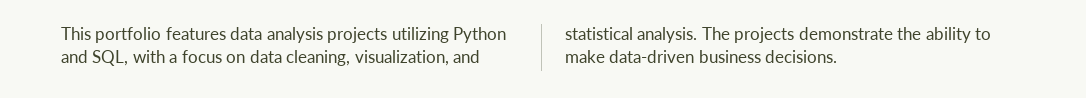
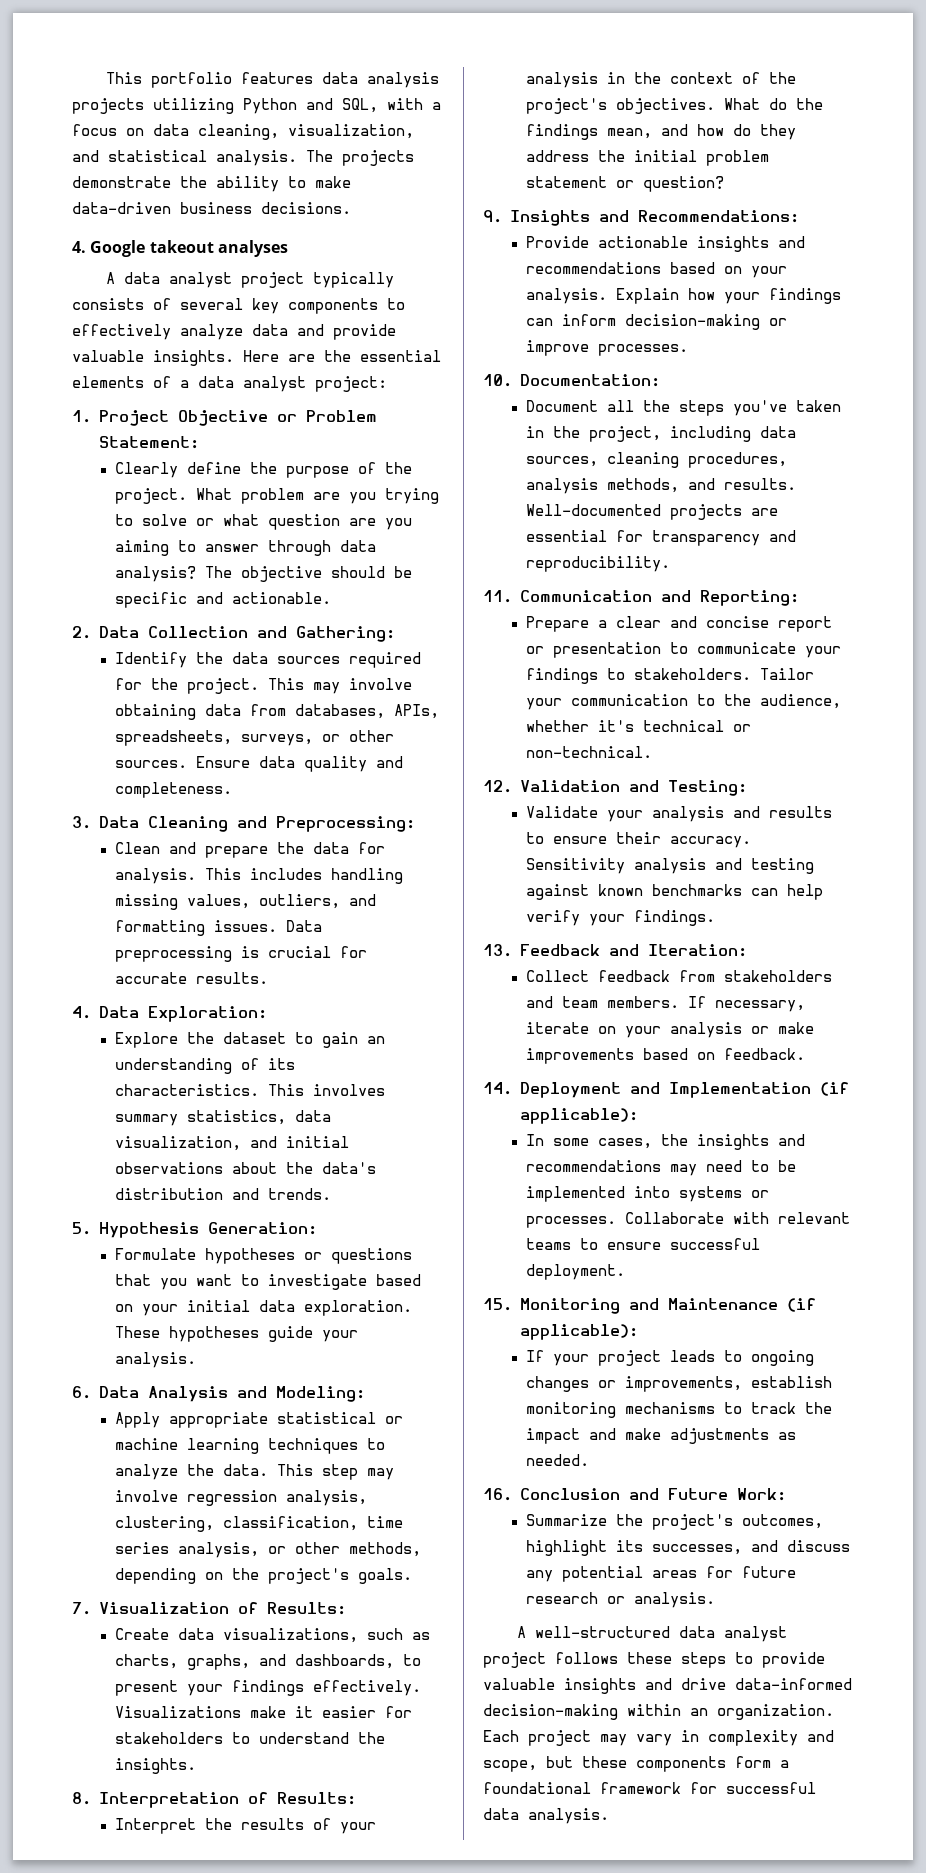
+ 4. Google takeout analyses
+ A data analyst project typically consists of several key components to effectively analyze data and provide valuable insights. Here are the essential elements of a data analyst project:
+ 1. Project Objective or Problem Statement:
+ Clearly define the purpose of the project. What problem are you trying to solve or what question are you aiming to answer through data analysis? The objective should be specific and actionable.
+ 2. Data Collection and Gathering:
+ Identify the data sources required for the project. This may involve obtaining data from databases, APIs, spreadsheets, surveys, or other sources. Ensure data quality and completeness.
+ 3. Data Cleaning and Preprocessing:
+ Clean and prepare the data for analysis. This includes handling missing values, outliers, and formatting issues. Data preprocessing is crucial for accurate results.
+ 4. Data Exploration:
+ Explore the dataset to gain an understanding of its characteristics. This involves summary statistics, data visualization, and initial observations about the data's distribution and trends.
+ 5. Hypothesis Generation:
+ Formulate hypotheses or questions that you want to investigate based on your initial data exploration. These hypotheses guide your analysis.
+ 6. Data Analysis and Modeling:
+ Apply appropriate statistical or machine learning techniques to analyze the data. This step may involve regression analysis, clustering, classification, time series analysis, or other methods, depending on the project's goals.
+ 7. Visualization of Results:
+ Create data visualizations, such as charts, graphs, and dashboards, to present your findings effectively. Visualizations make it easier for stakeholders to understand the insights.
+ 8. Interpretation of Results:
+ Interpret the results of your analysis in the context of the project's objectives. What do the findings mean, and how do they address the initial problem statement or question?
+ 9. Insights and Recommendations:
+ Provide actionable insights and recommendations based on your analysis. Explain how your findings can inform decision-making or improve processes.
+ 10. Documentation:
+ Document all the steps you've taken in the project, including data sources, cleaning procedures, analysis methods, and results. Well-documented projects are essential for transparency and reproducibility.
+ 11. Communication and Reporting:
+ Prepare a clear and concise report or presentation to communicate your findings to stakeholders. Tailor your communication to the audience, whether it's technical or non-technical.
+ 12. Validation and Testing:
+ Validate your analysis and results to ensure their accuracy. Sensitivity analysis and testing against known benchmarks can help verify your findings.
+ 13. Feedback and Iteration:
+ Collect feedback from stakeholders and team members. If necessary, iterate on your analysis or make improvements based on feedback.
+ 14. Deployment and Implementation (if applicable):
+ In some cases, the insights and recommendations may need to be implemented into systems or processes. Collaborate with relevant teams to ensure successful deployment.
+ 15. Monitoring and Maintenance (if applicable):
+ If your project leads to ongoing changes or improvements, establish monitoring mechanisms to track the impact and make adjustments as needed.
+ 16. Conclusion and Future Work:
+ Summarize the project's outcomes, highlight its successes, and discuss any potential areas for future research or analysis.
+ A well-structured data analyst project follows these steps to provide valuable insights and drive data-informed decision-making within an organization. Each project may vary in complexity and scope, but these components form a foundational framework for successful data analysis.

